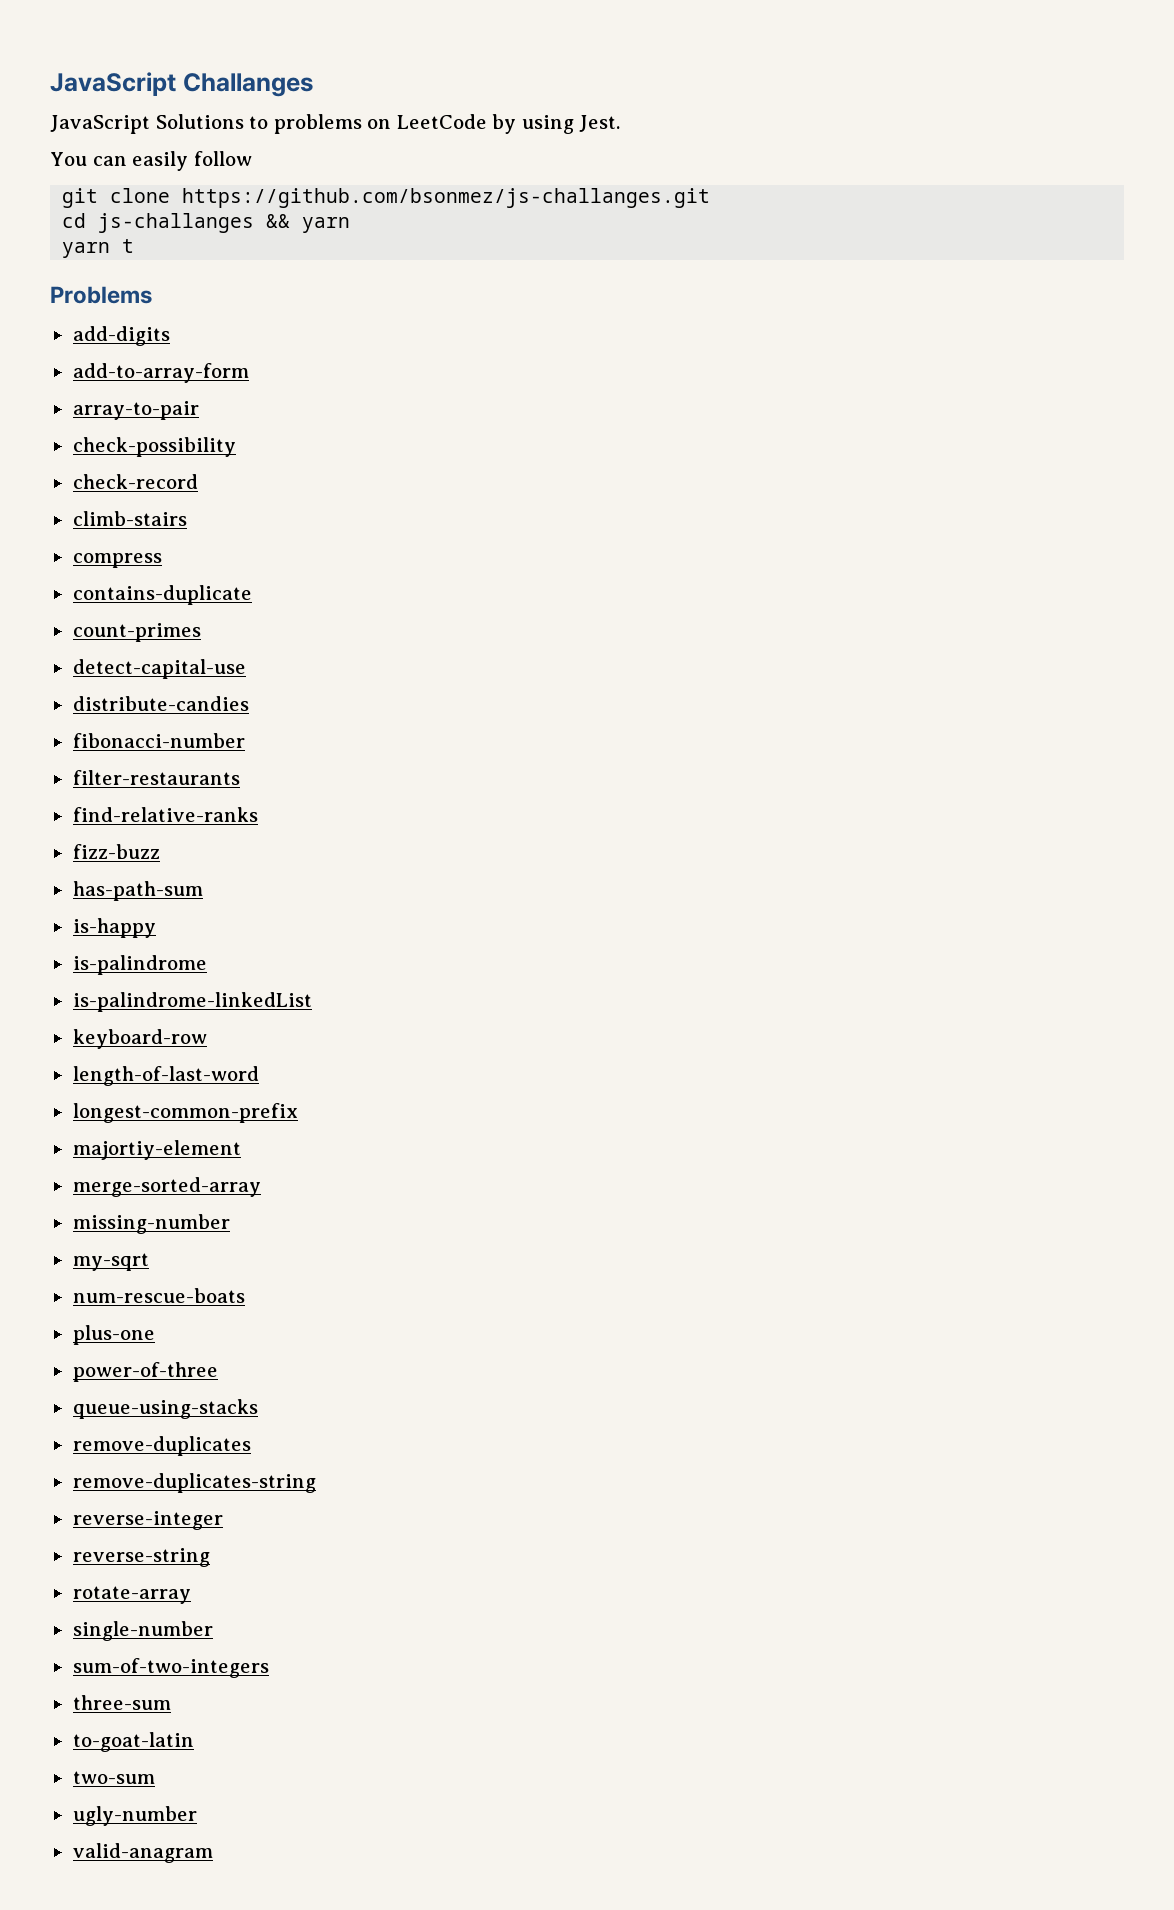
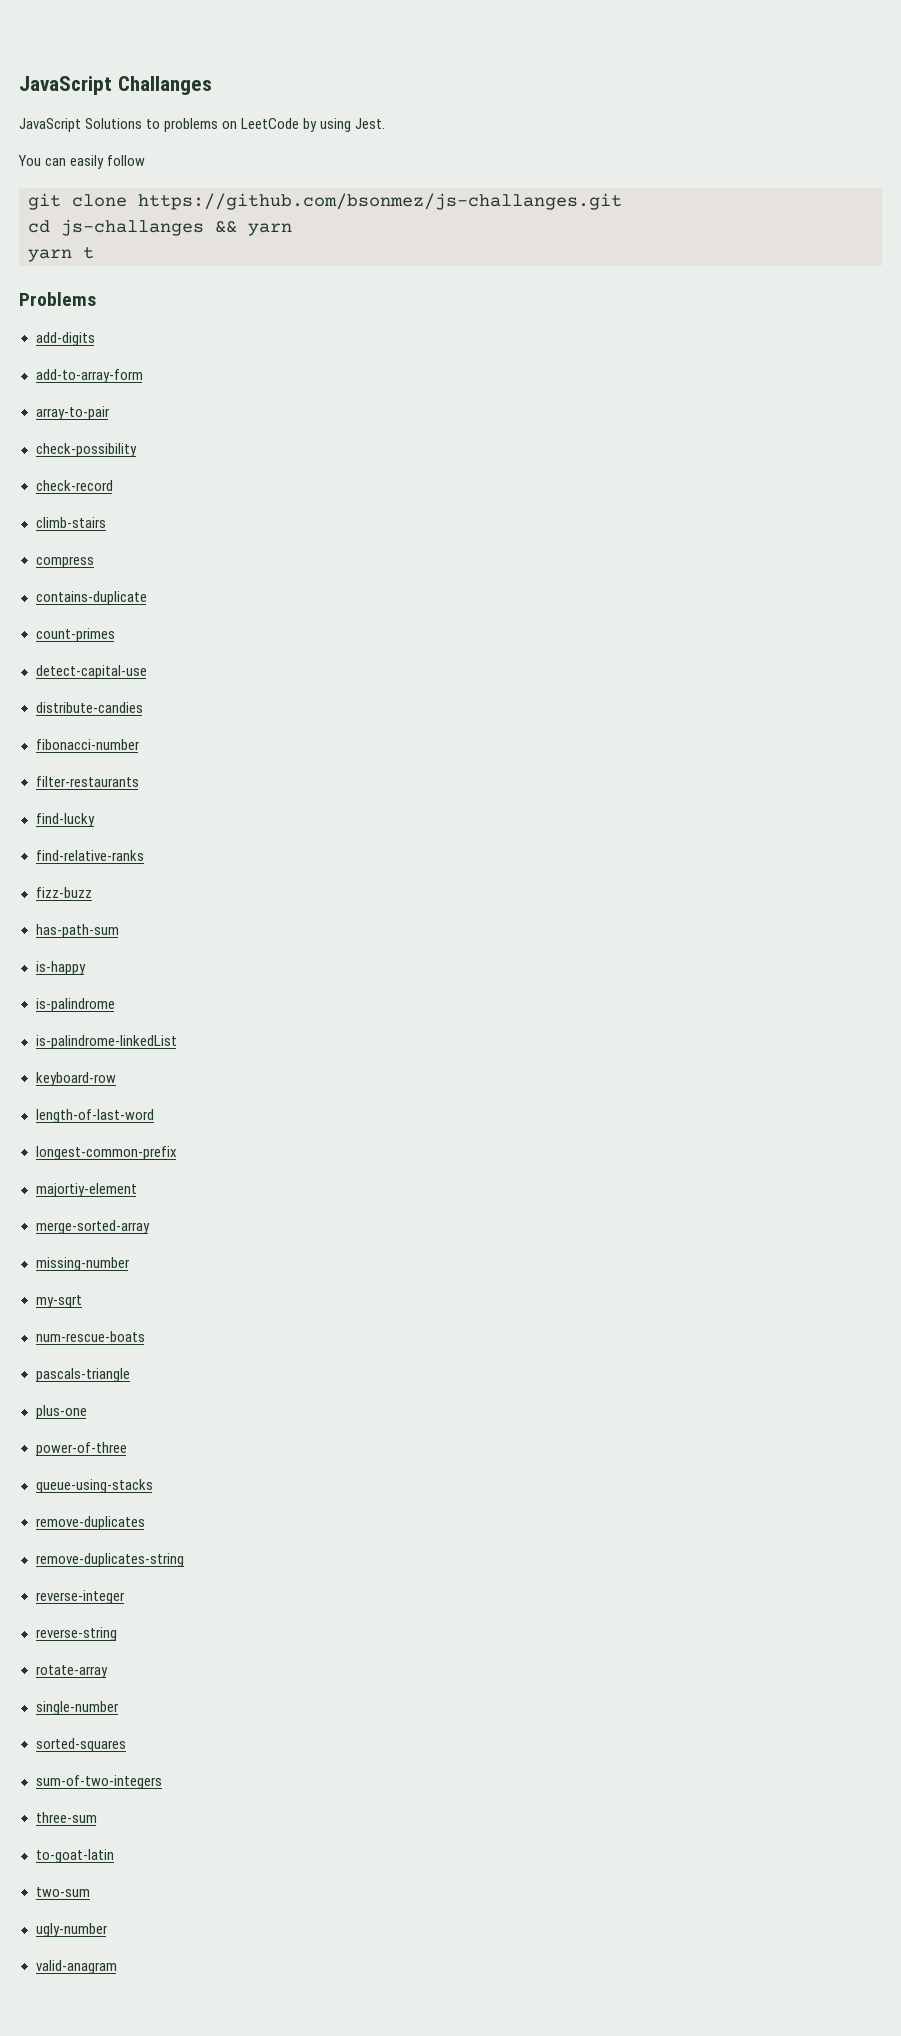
+ find-lucky
+ pascals-triangle
+ sorted-squares

